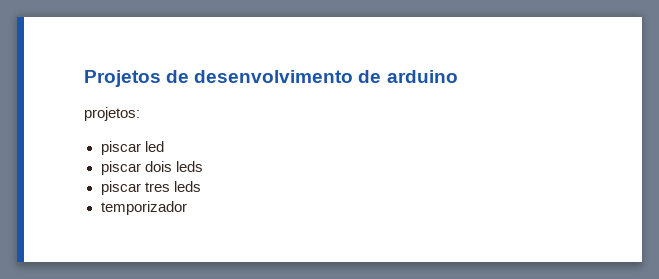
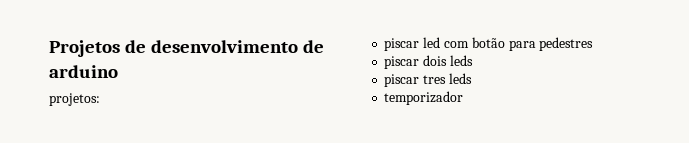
- piscar led
+ piscar led com botão para pedestres

